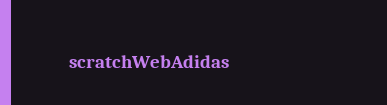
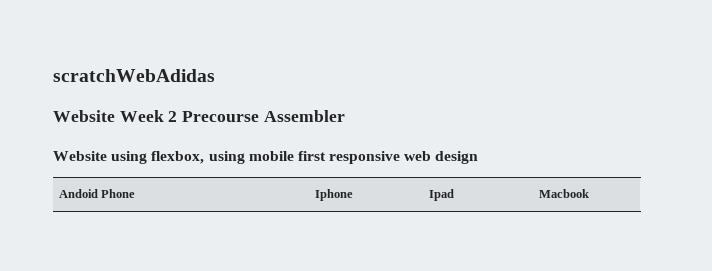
+ Website Week 2 Precourse Assembler
+ Website using flexbox, using mobile first responsive web design
+ Andoid Phone | Iphone | Ipad | Macbook

